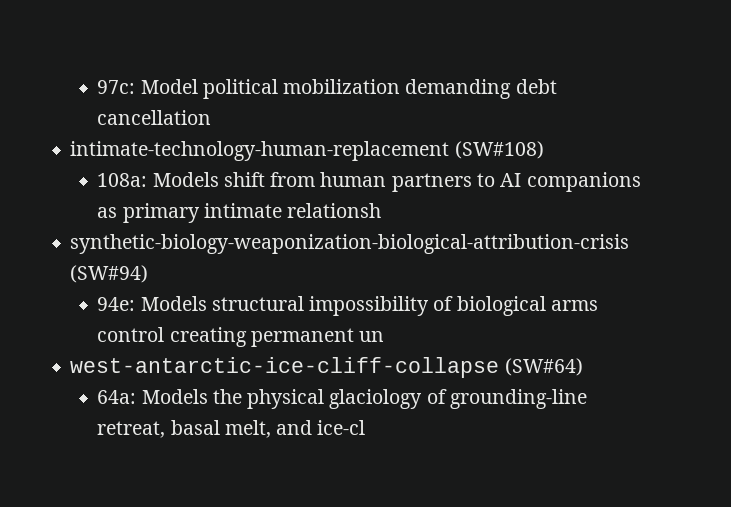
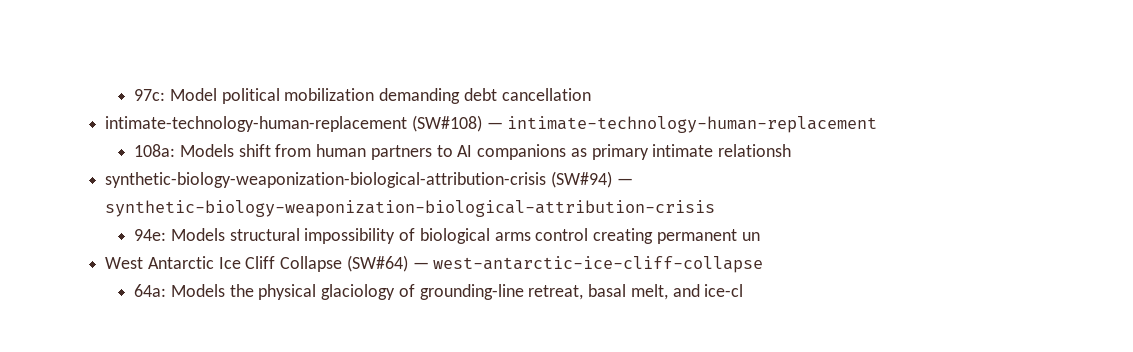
- intimate-technology-human-replacement (SW#108)
+ intimate-technology-human-replacement (SW#108) — intimate-technology-human-replacement
- synthetic-biology-weaponization-biological-attribution-crisis (SW#94)
+ synthetic-biology-weaponization-biological-attribution-crisis (SW#94) — synthetic-biology-weaponization-biological-attribution-crisis
- west-antarctic-ice-cliff-collapse (SW#64)
+ West Antarctic Ice Cliff Collapse (SW#64) — west-antarctic-ice-cliff-collapse

